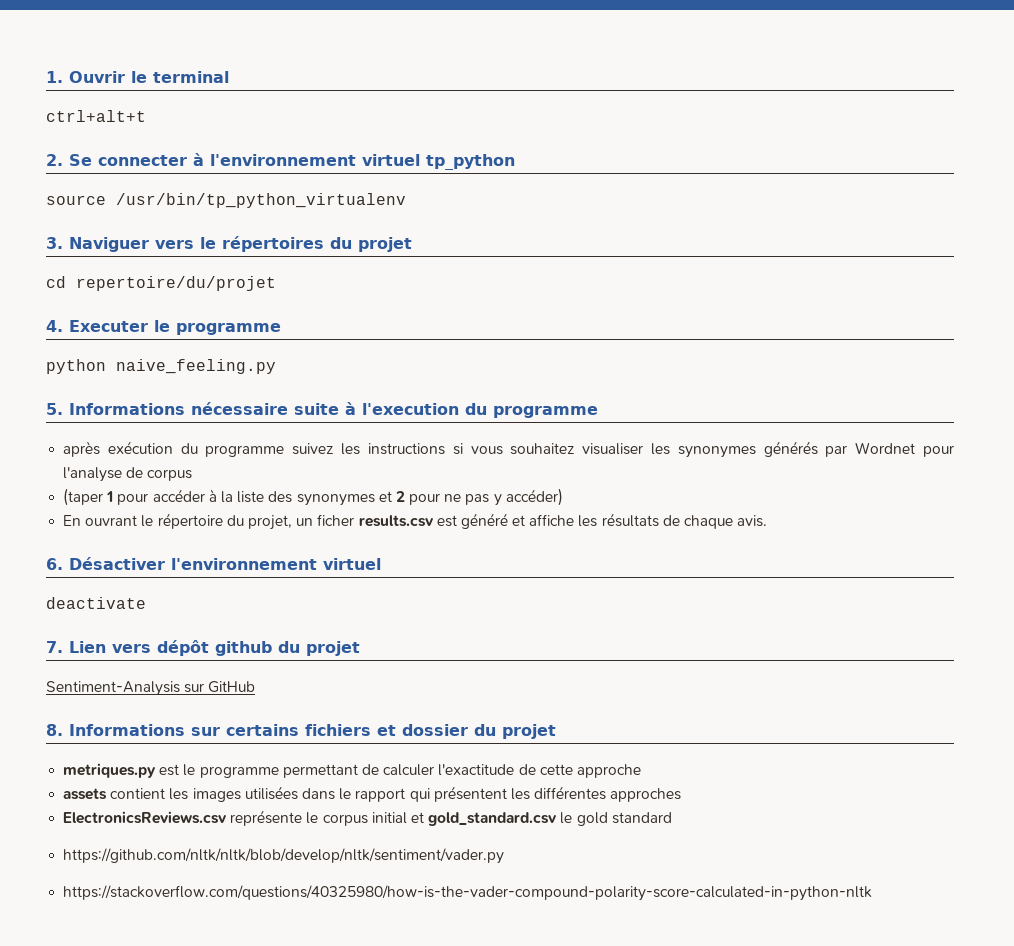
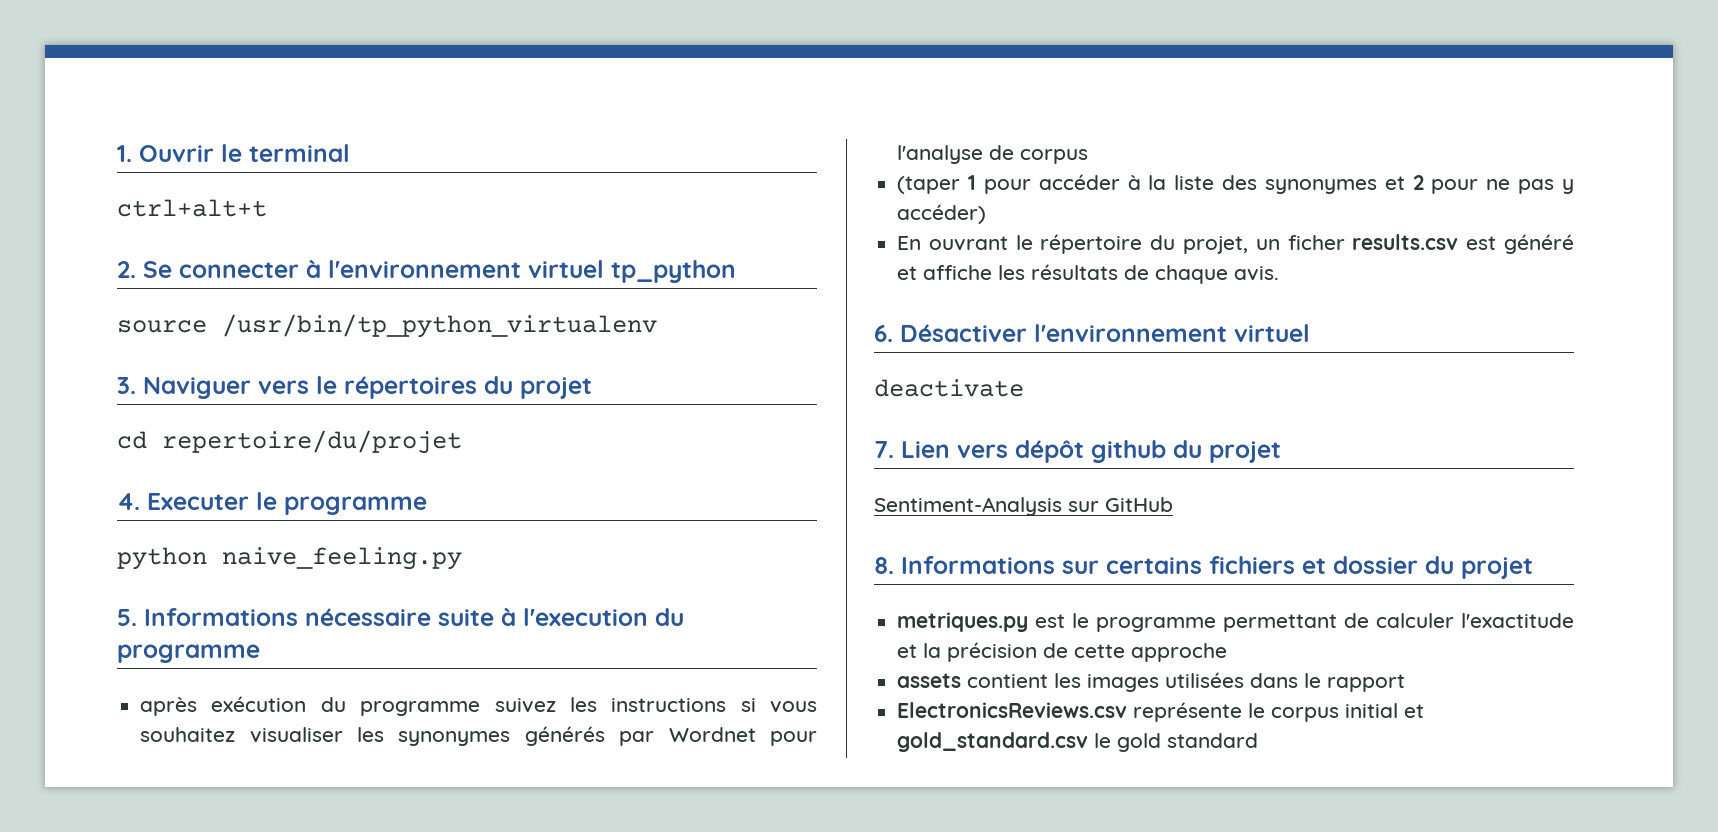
- metriques.py est le programme permettant de calculer l'exactitude de cette approche
+ metriques.py est le programme permettant de calculer l'exactitude et la précision de cette approche
- assets contient les images utilisées dans le rapport qui présentent les différentes approches
+ assets contient les images utilisées dans le rapport
- https://github.com/nltk/nltk/blob/develop/nltk/sentiment/vader.py
- https://stackoverflow.com/questions/40325980/how-is-the-vader-compound-polarity-score-calculated-in-python-nltk

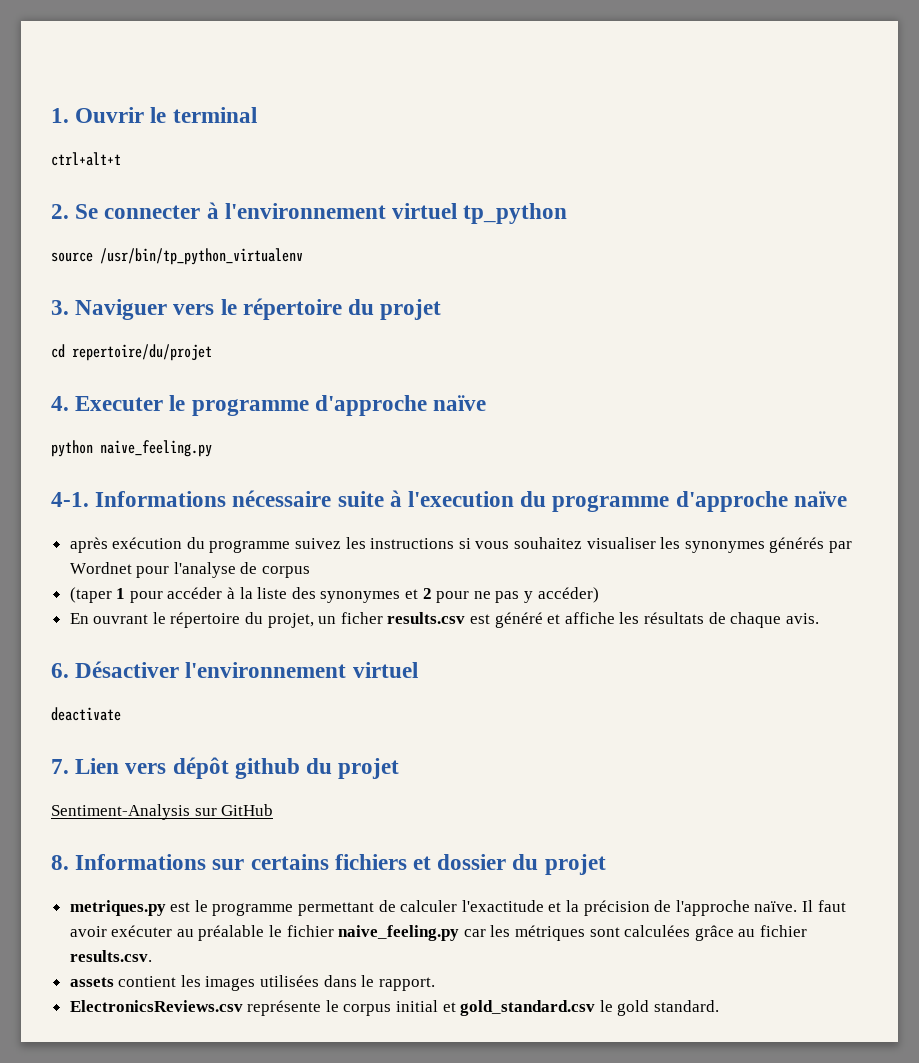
- 3. Naviguer vers le répertoires du projet
+ 3. Naviguer vers le répertoire du projet
- 4. Executer le programme
+ 4. Executer le programme d'approche naïve
- 5. Informations nécessaire suite à l'execution du programme
+ 4-1. Informations nécessaire suite à l'execution du programme d'approche naïve
- metriques.py est le programme permettant de calculer l'exactitude et la précision de cette approche
+ metriques.py est le programme permettant de calculer l'exactitude et la précision de l'approche naïve. Il faut avoir exécuter au préalable le fichier naive_feeling.py car les métriques sont calculées grâce au fichier results.csv.
- assets contient les images utilisées dans le rapport
+ assets contient les images utilisées dans le rapport.
- ElectronicsReviews.csv représente le corpus initial et gold_standard.csv le gold standard
+ ElectronicsReviews.csv représente le corpus initial et gold_standard.csv le gold standard.

